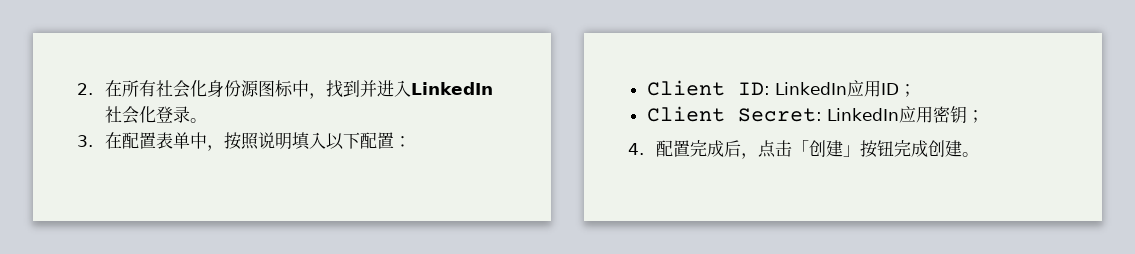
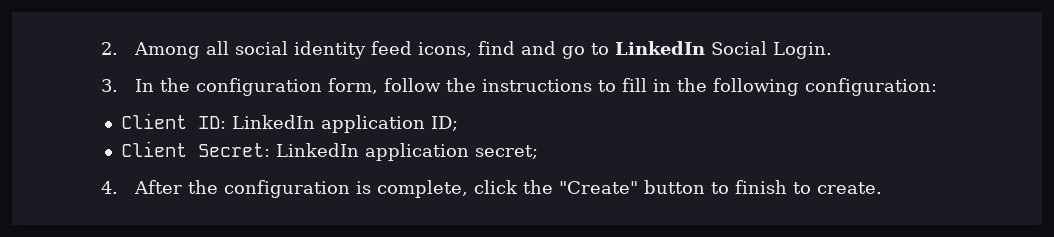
- 2.在所有社会化身份源图标中，找到并进入LinkedIn社会化登录。
- 3.在配置表单中，按照说明填入以下配置：
+ 2. Among all social identity feed icons, find and go to LinkedIn Social Login.
+ 3. In the configuration form, follow the instructions to fill in the following configuration:
- Client ID: LinkedIn应用ID；
+ Client ID: LinkedIn application ID;
- Client Secret: LinkedIn应用密钥；
+ Client Secret: LinkedIn application secret;
- 4.配置完成后，点击「创建」按钮完成创建。
+ 4. After the configuration is complete, click the "Create" button to finish to create.

